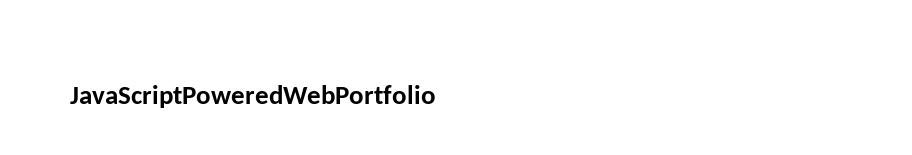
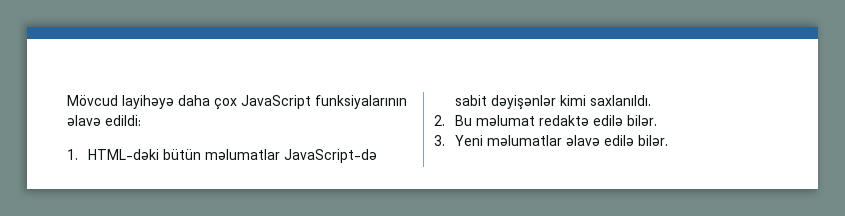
- JavaScriptPoweredWebPortfolio
+ Mövcud layihəyə daha çox JavaScript funksiyalarının əlavə edildi:
+ 1. HTML-dəki bütün məlumatlar JavaScript-də sabit dəyişənlər kimi saxlanıldı.
+ 2. Bu məlumat redaktə edilə bilər.
+ 3. Yeni məlumatlar əlavə edilə bilər.

